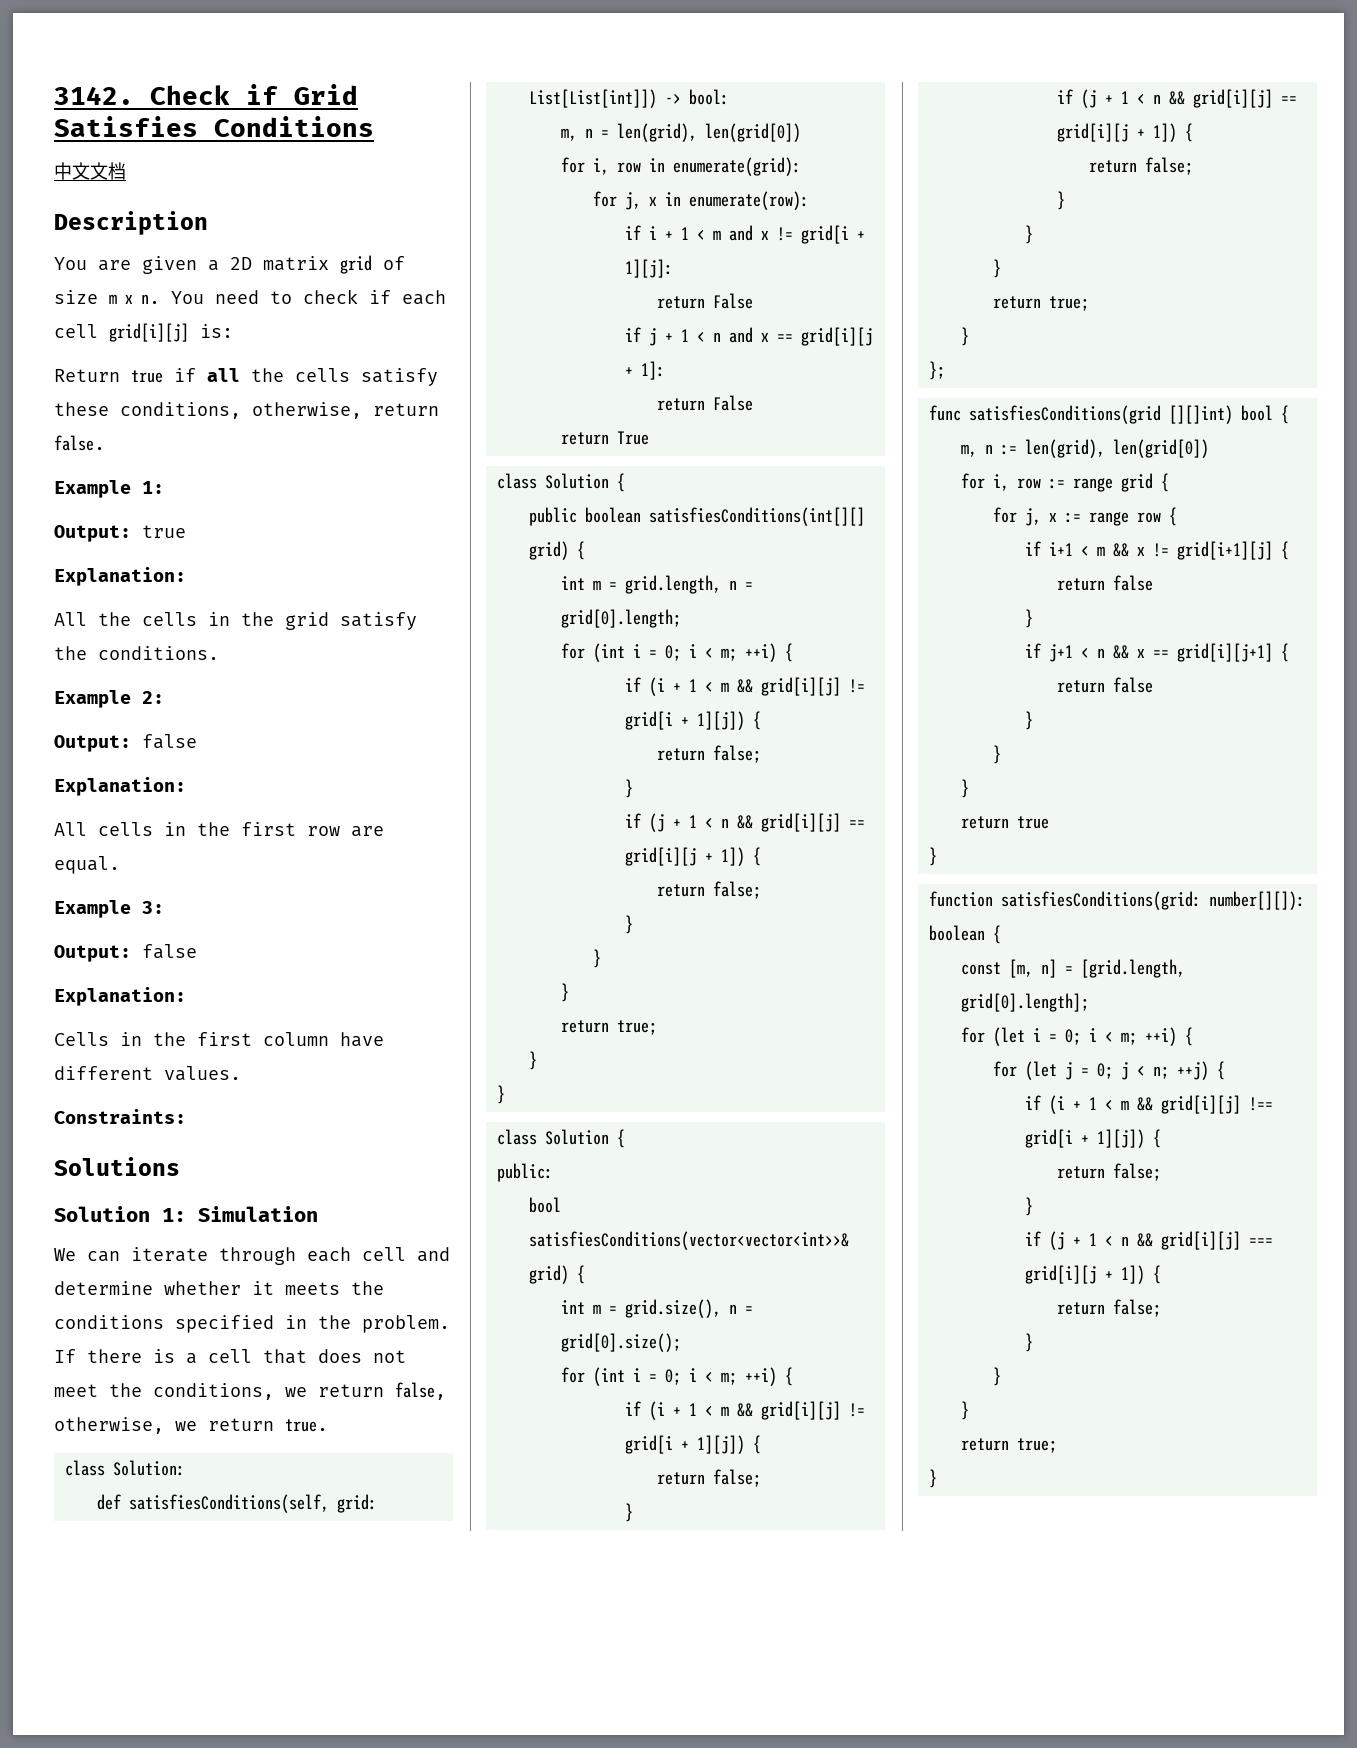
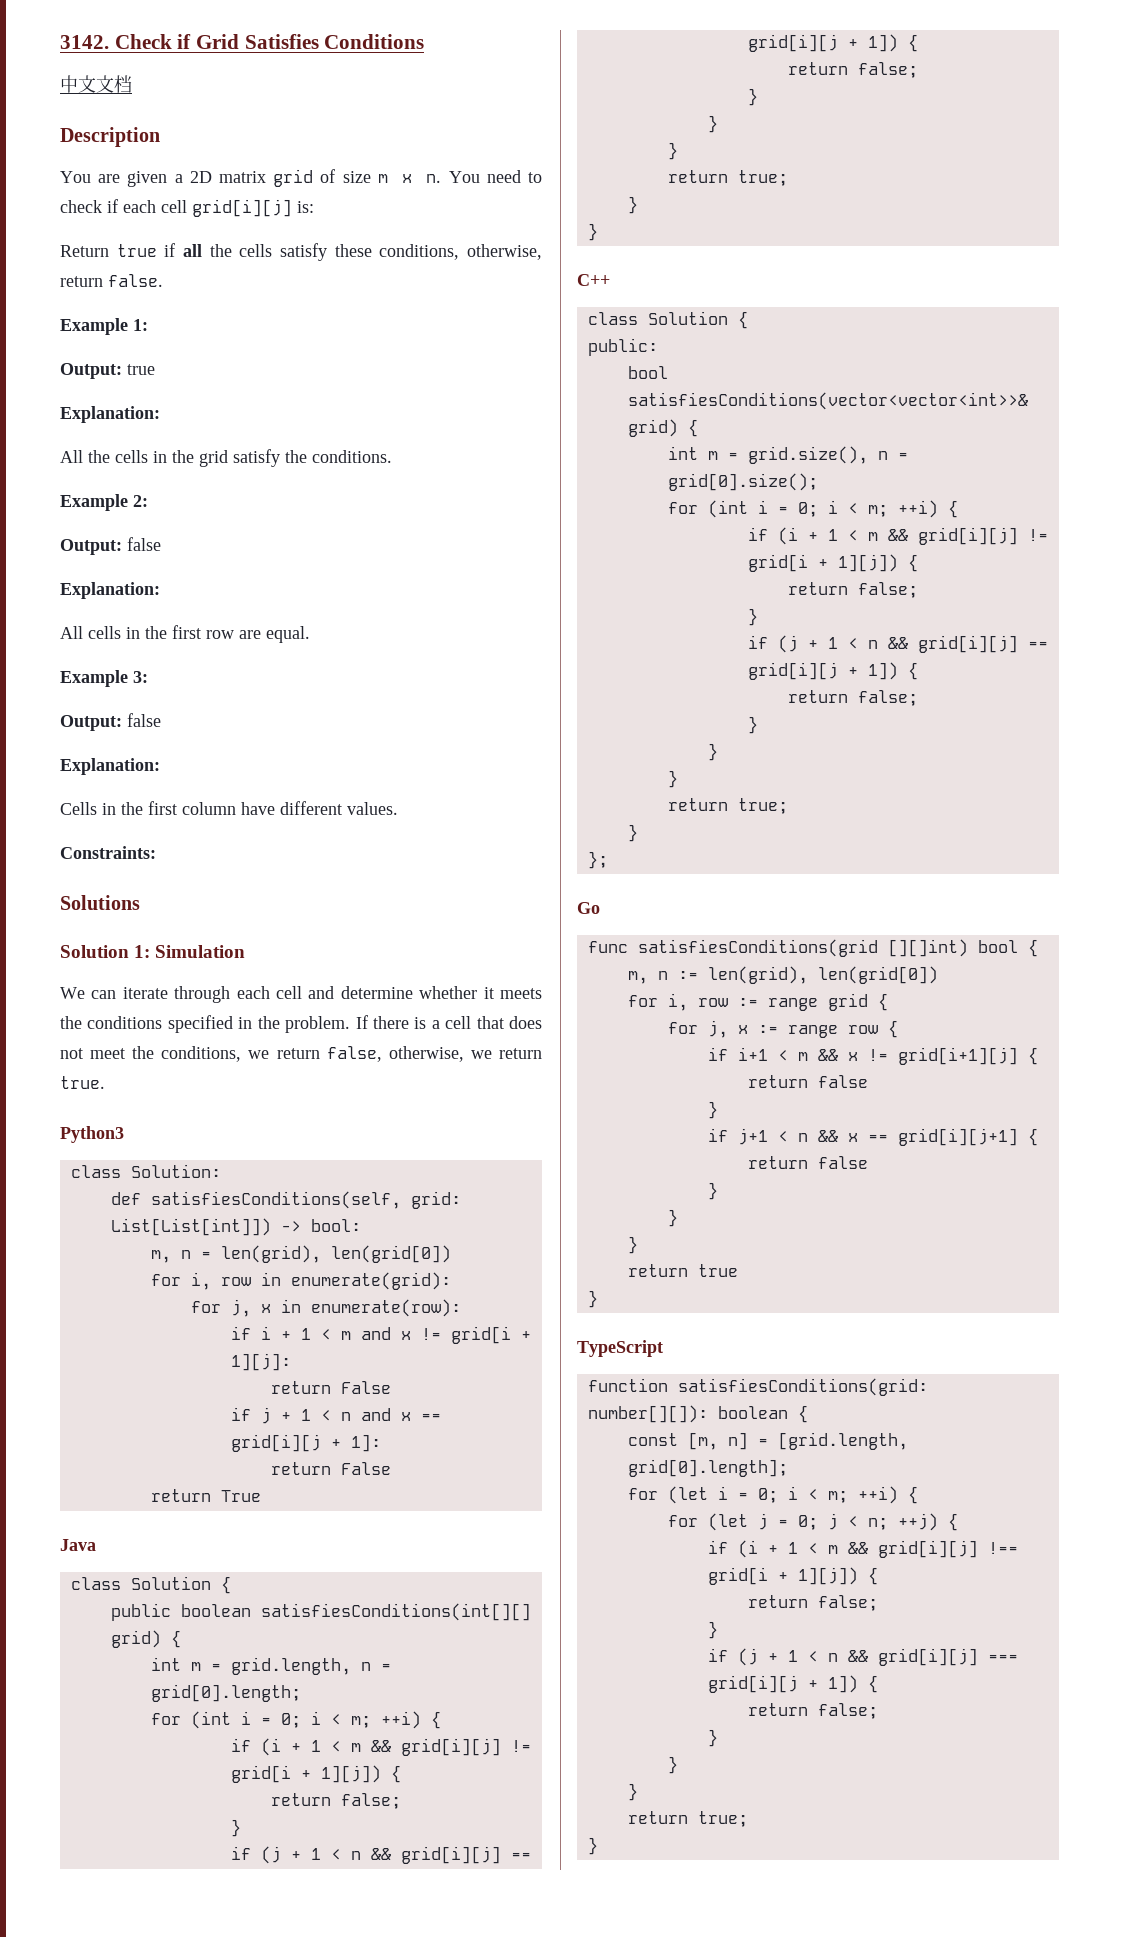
+ Python3
+ Java
+ C++
+ Go
+ TypeScript

